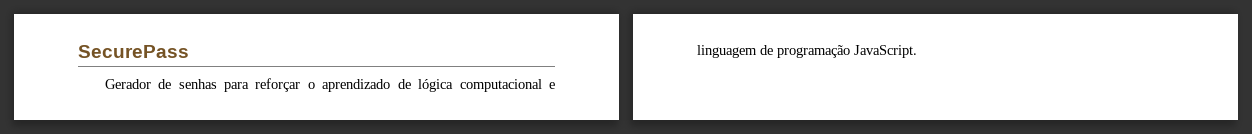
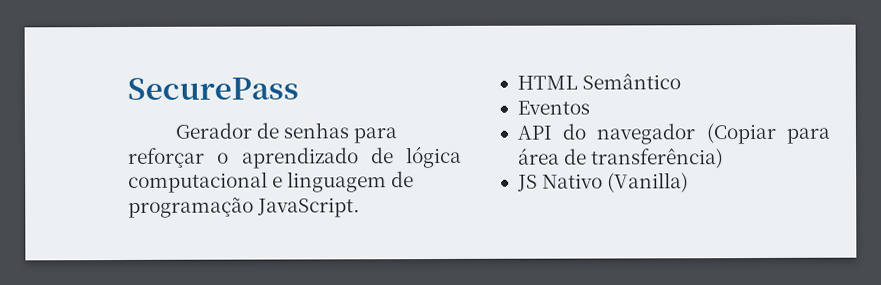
+ HTML Semântico
+ Eventos
+ API do navegador (Copiar para área de transferência)
+ JS Nativo (Vanilla)

